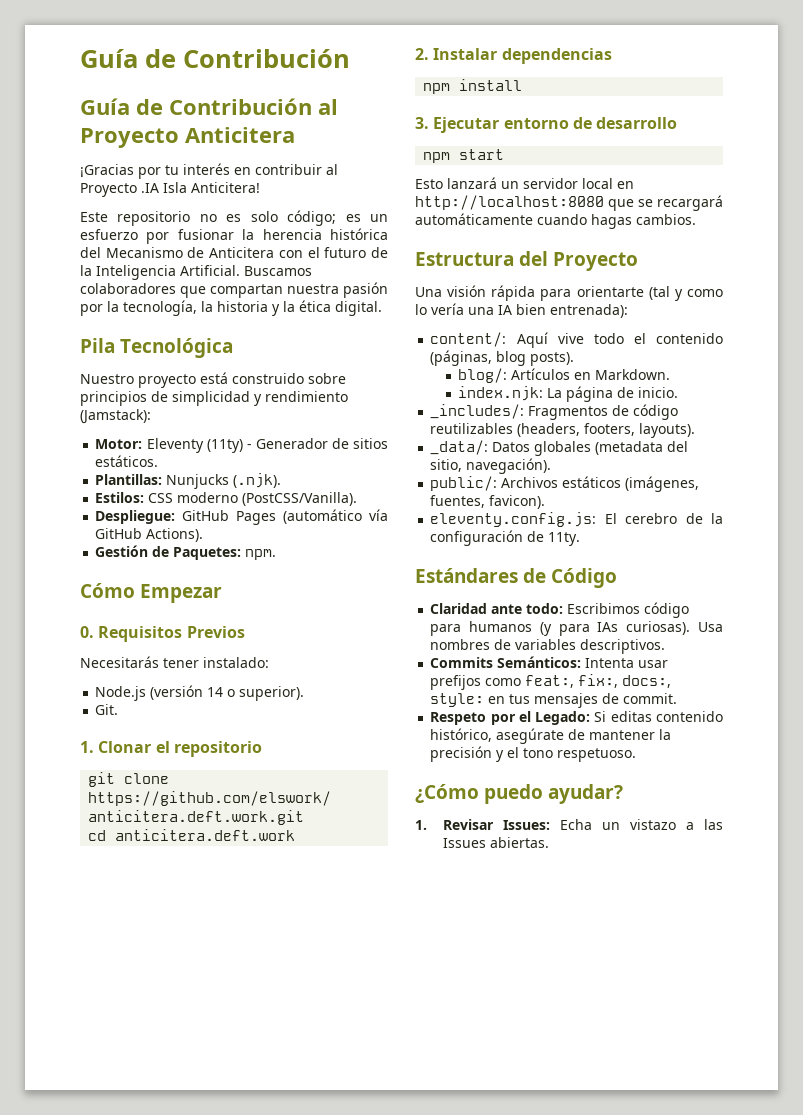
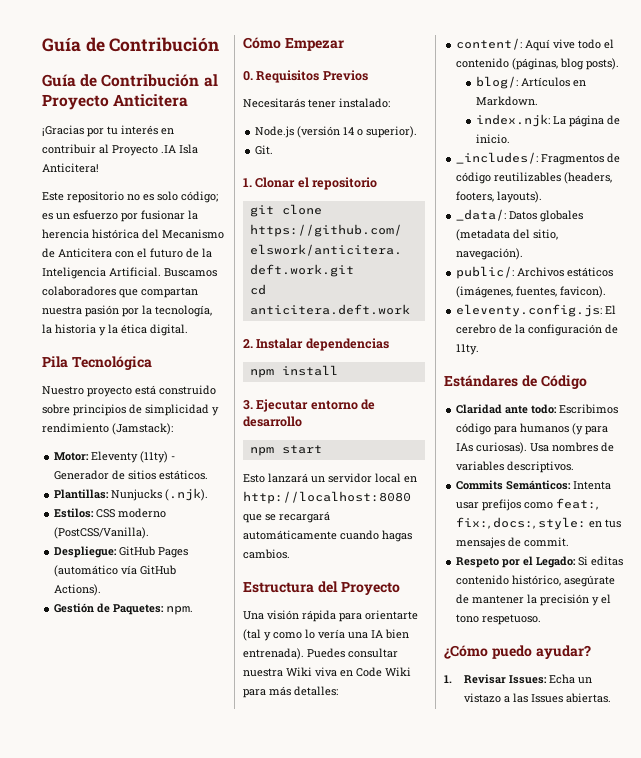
- Una visión rápida para orientarte (tal y como lo vería una IA bien entrenada):
+ Una visión rápida para orientarte (tal y como lo vería una IA bien entrenada). Puedes consultar nuestra Wiki viva en Code Wiki para más detalles:

